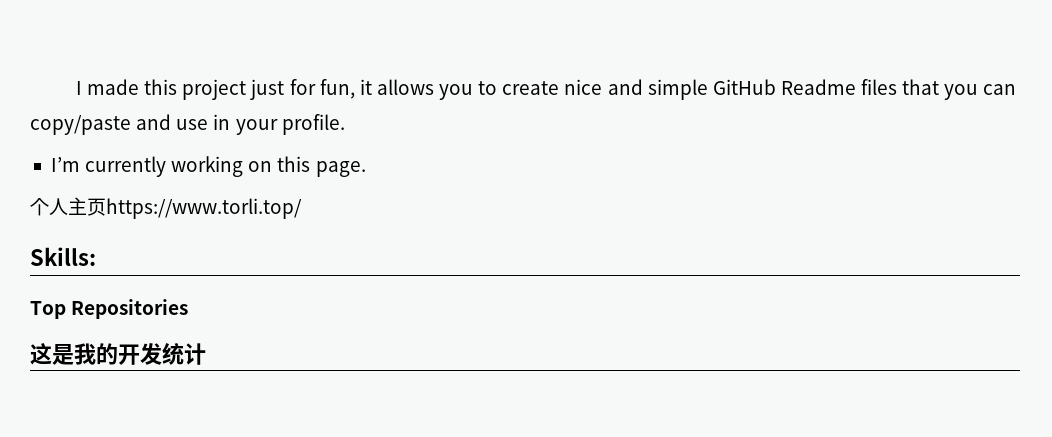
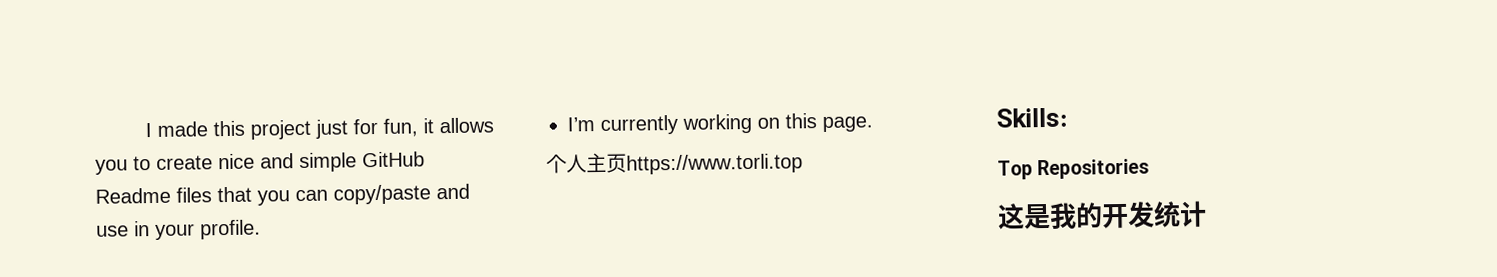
- 个人主页https://www.torli.top/
+ 个人主页https://www.torli.top

